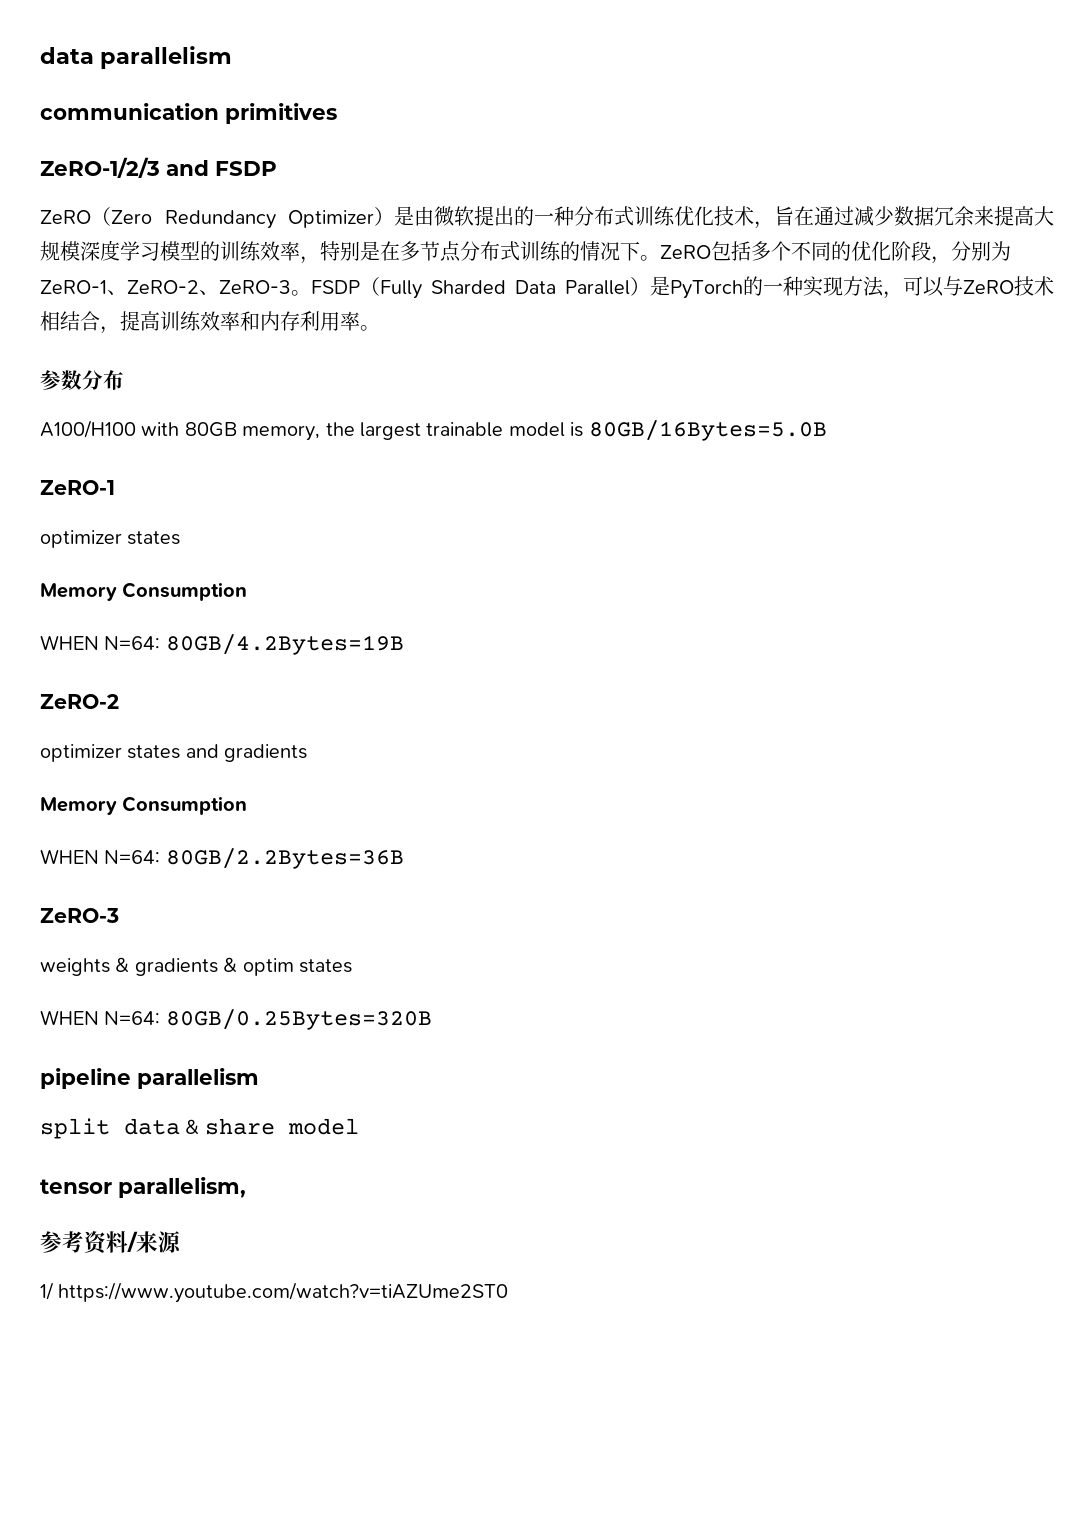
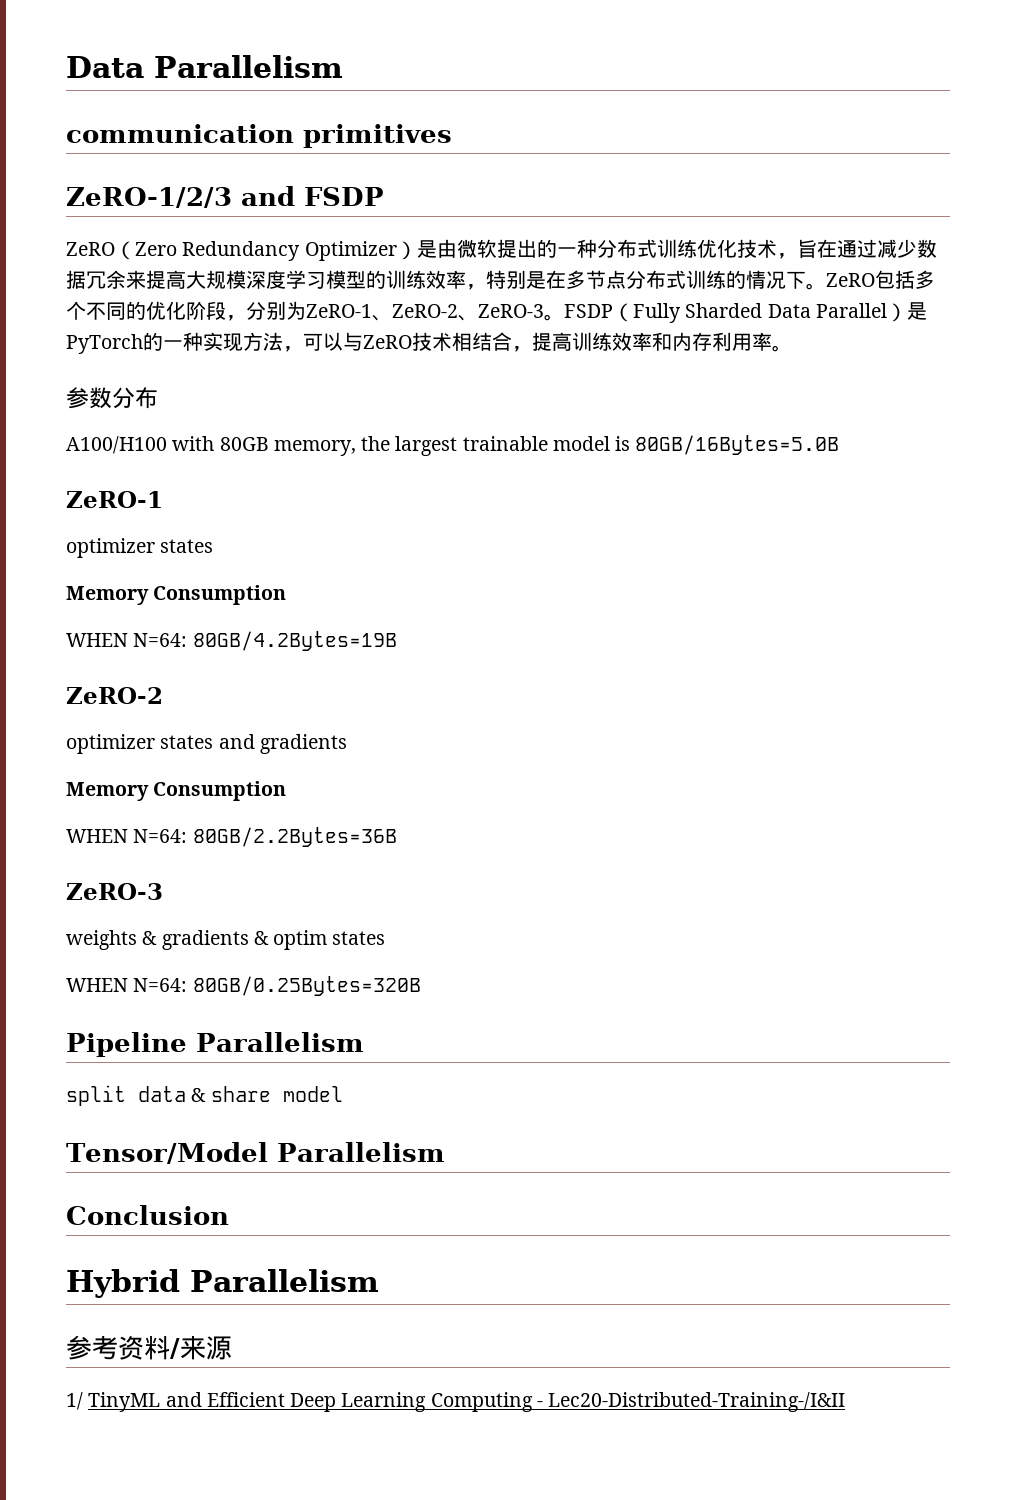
- data parallelism
+ Data Parallelism
- pipeline parallelism
+ Pipeline Parallelism
- tensor parallelism,
+ Tensor/Model Parallelism
+ Conclusion
+ Hybrid Parallelism
- 1/ https://www.youtube.com/watch?v=tiAZUme2ST0
+ 1/ TinyML and Efficient Deep Learning Computing - Lec20-Distributed-Training-/I&II

